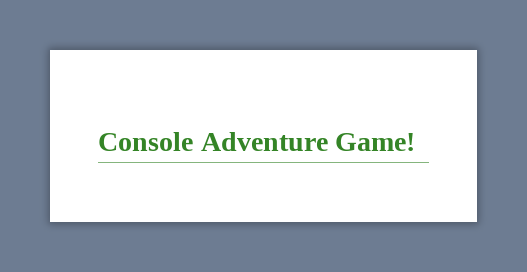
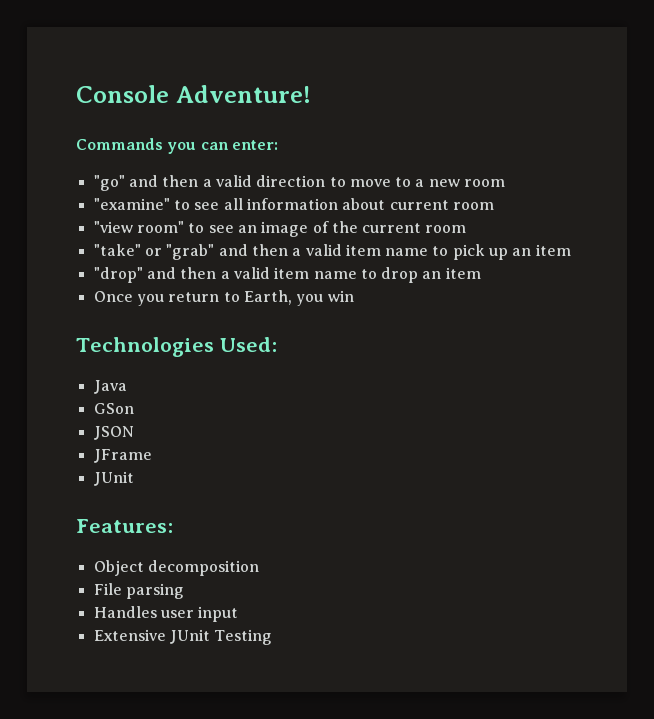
- Console Adventure Game!
+ Console Adventure!
+ Commands you can enter:
+ "go" and then a valid direction to move to a new room
+ "examine" to see all information about current room
+ "view room" to see an image of the current room
+ "take" or "grab" and then a valid item name to pick up an item
+ "drop" and then a valid item name to drop an item
+ Once you return to Earth, you win
+ Technologies Used:
+ Java
+ GSon
+ JSON
+ JFrame
+ JUnit
+ Features:
+ Object decomposition
+ File parsing
+ Handles user input
+ Extensive JUnit Testing

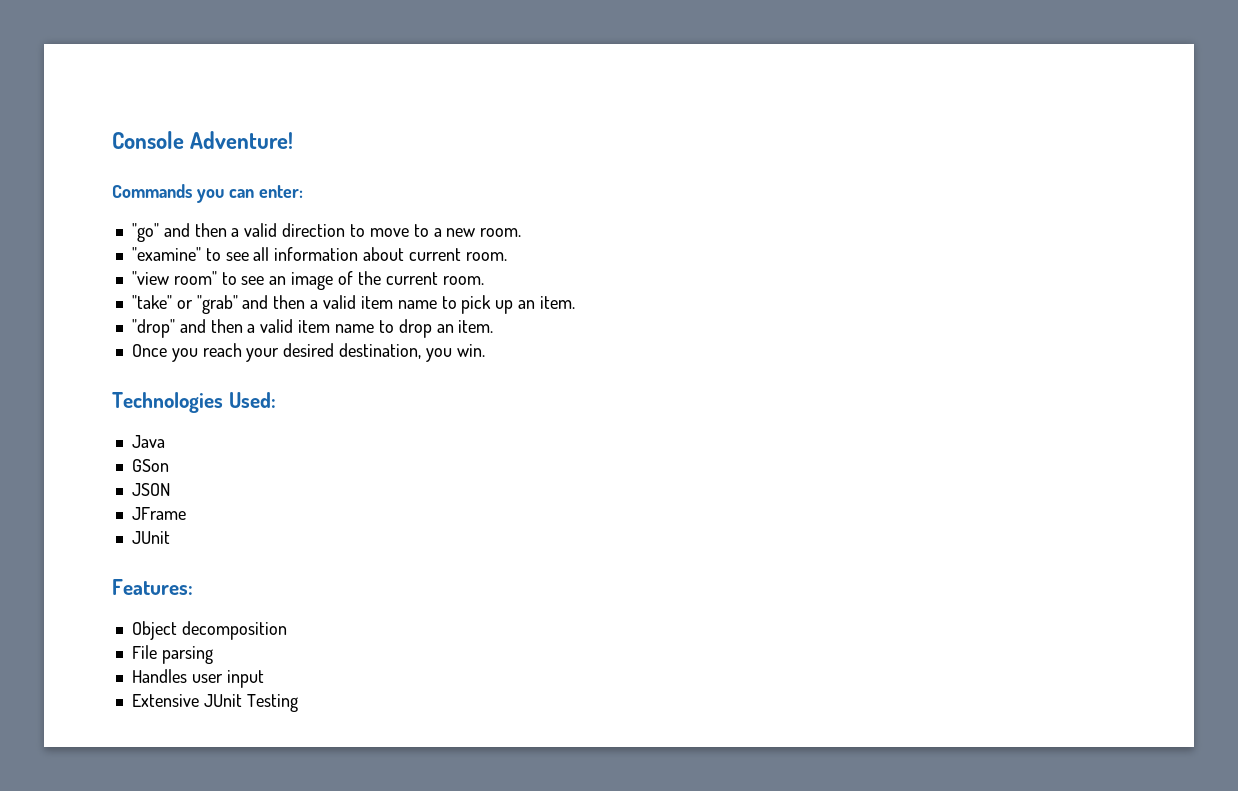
- "go" and then a valid direction to move to a new room
+ "go" and then a valid direction to move to a new room.
- "examine" to see all information about current room
+ "examine" to see all information about current room.
- "view room" to see an image of the current room
+ "view room" to see an image of the current room.
- "take" or "grab" and then a valid item name to pick up an item
+ "take" or "grab" and then a valid item name to pick up an item.
- "drop" and then a valid item name to drop an item
+ "drop" and then a valid item name to drop an item.
- Once you return to Earth, you win
+ Once you reach your desired destination, you win.

